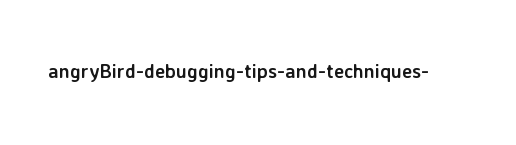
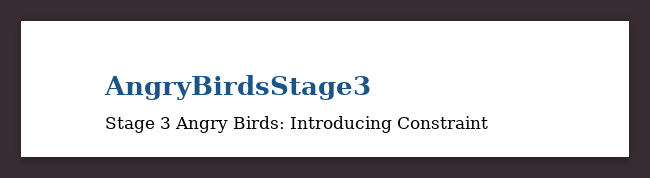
- angryBird-debugging-tips-and-techniques-
+ AngryBirdsStage3
+ Stage 3 Angry Birds: Introducing Constraint

